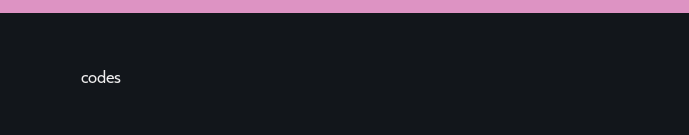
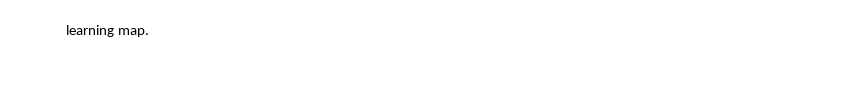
- codes
+ learning map.

